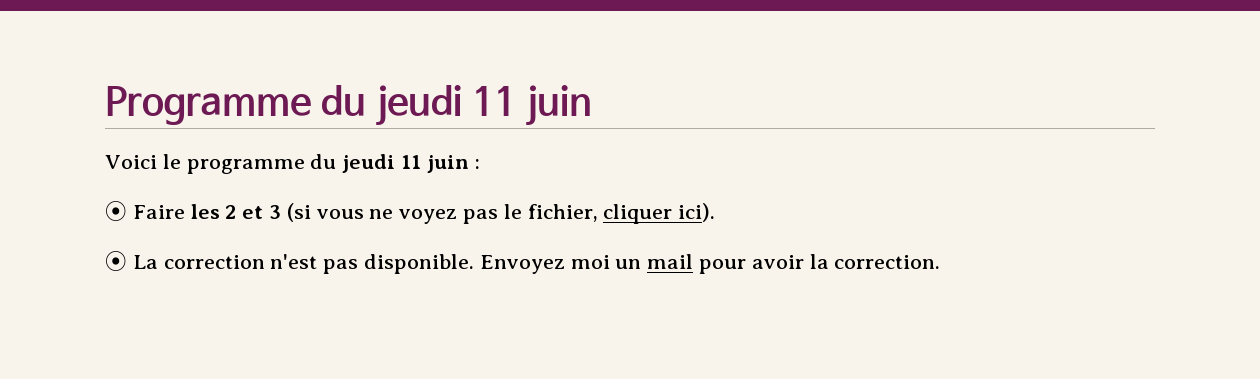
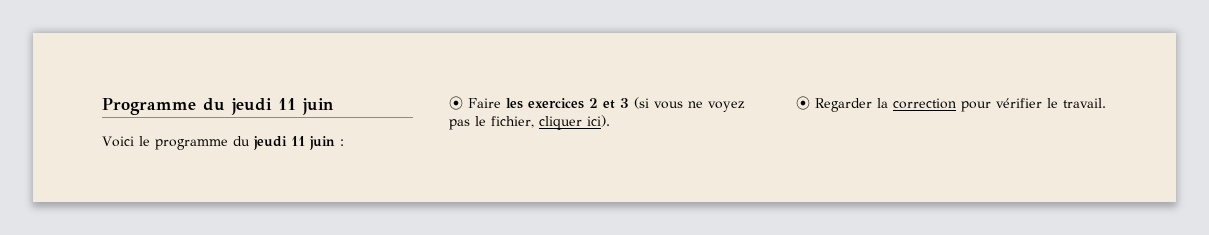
- ⦿ Faire les 2 et 3 (si vous ne voyez pas le fichier, cliquer ici).
+ ⦿ Faire les exercices 2 et 3 (si vous ne voyez pas le fichier, cliquer ici).
- ⦿ La correction n'est pas disponible. Envoyez moi un mail pour avoir la correction.
+ ⦿ Regarder la correction pour vérifier le travail.

